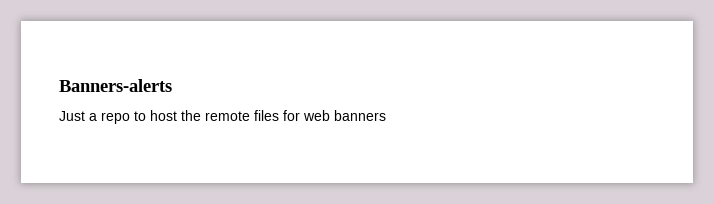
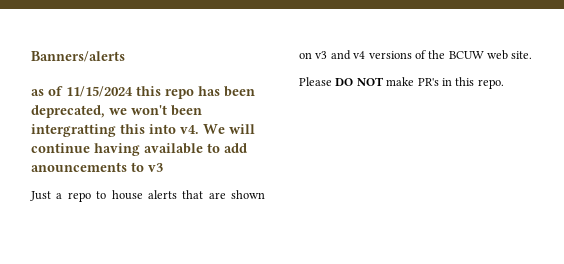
- Banners-alerts
- Just a repo to host the remote files for web banners
+ Banners/alerts
+ as of 11/15/2024 this repo has been deprecated, we won't been intergratting this into v4. We will continue having available to add anouncements to v3
+ Just a repo to house alerts that are shown on v3 and v4 versions of the BCUW web site.
+ Please DO NOT make PR's in this repo.

